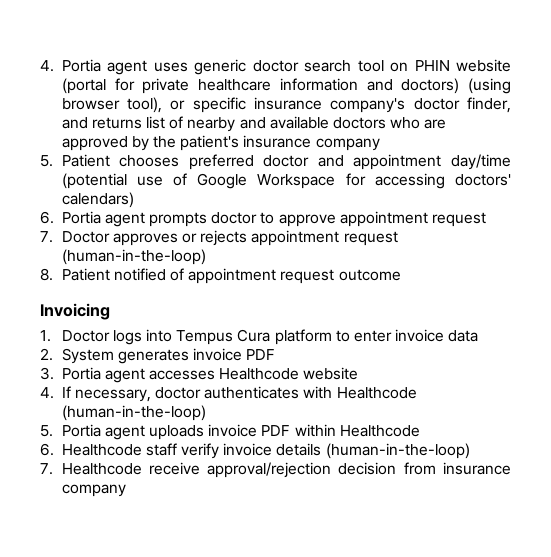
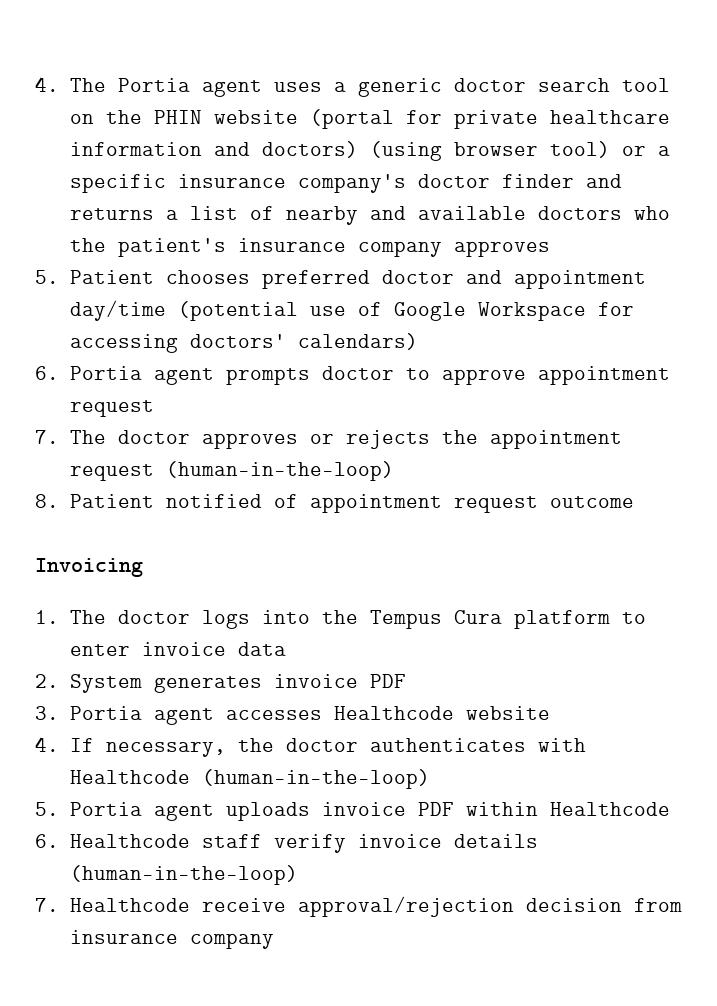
- 4. Portia agent uses generic doctor search tool on PHIN website (portal for private healthcare information and doctors) (using browser tool), or specific insurance company's doctor finder, and returns list of nearby and available doctors who are approved by the patient's insurance company
+ 4. The Portia agent uses a generic doctor search tool on the PHIN website (portal for private healthcare information and doctors) (using browser tool) or a specific insurance company's doctor finder and returns a list of nearby and available doctors who the patient's insurance company approves
- 7. Doctor approves or rejects appointment request (human-in-the-loop)
+ 7. The doctor approves or rejects the appointment request (human-in-the-loop)
- 1. Doctor logs into Tempus Cura platform to enter invoice data
+ 1. The doctor logs into the Tempus Cura platform to enter invoice data
- 4. If necessary, doctor authenticates with Healthcode (human-in-the-loop)
+ 4. If necessary, the doctor authenticates with Healthcode (human-in-the-loop)

